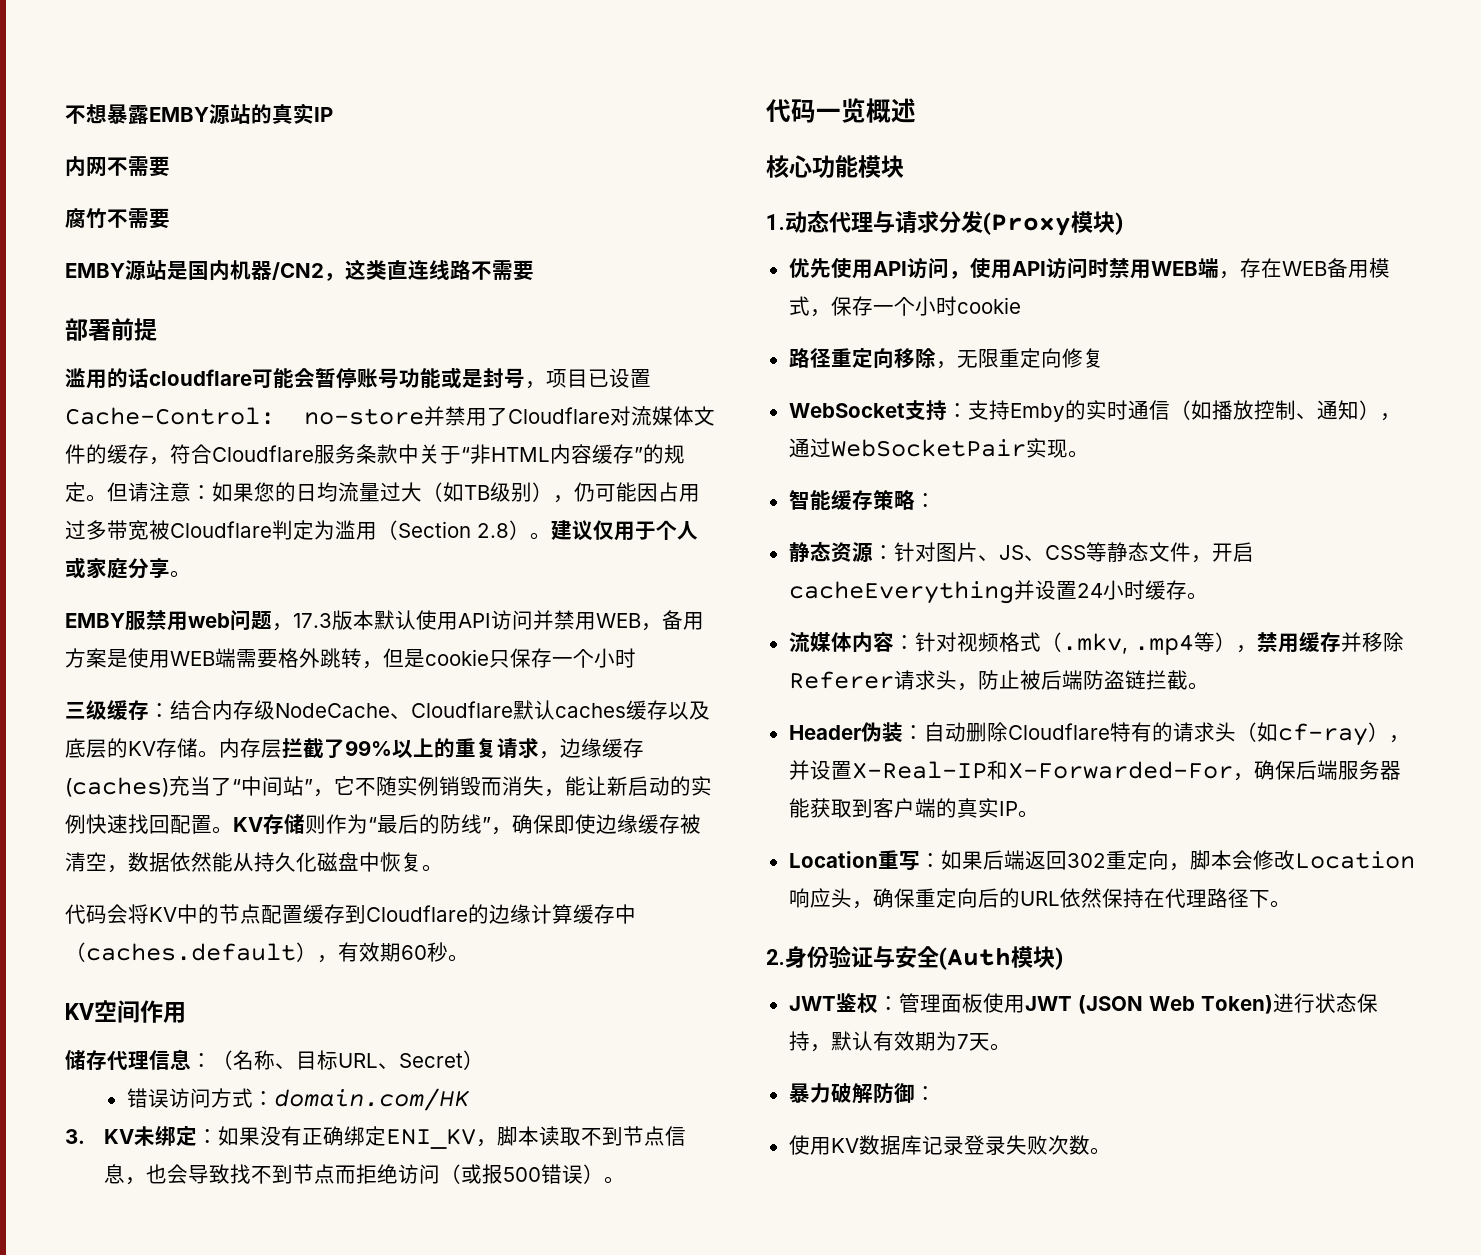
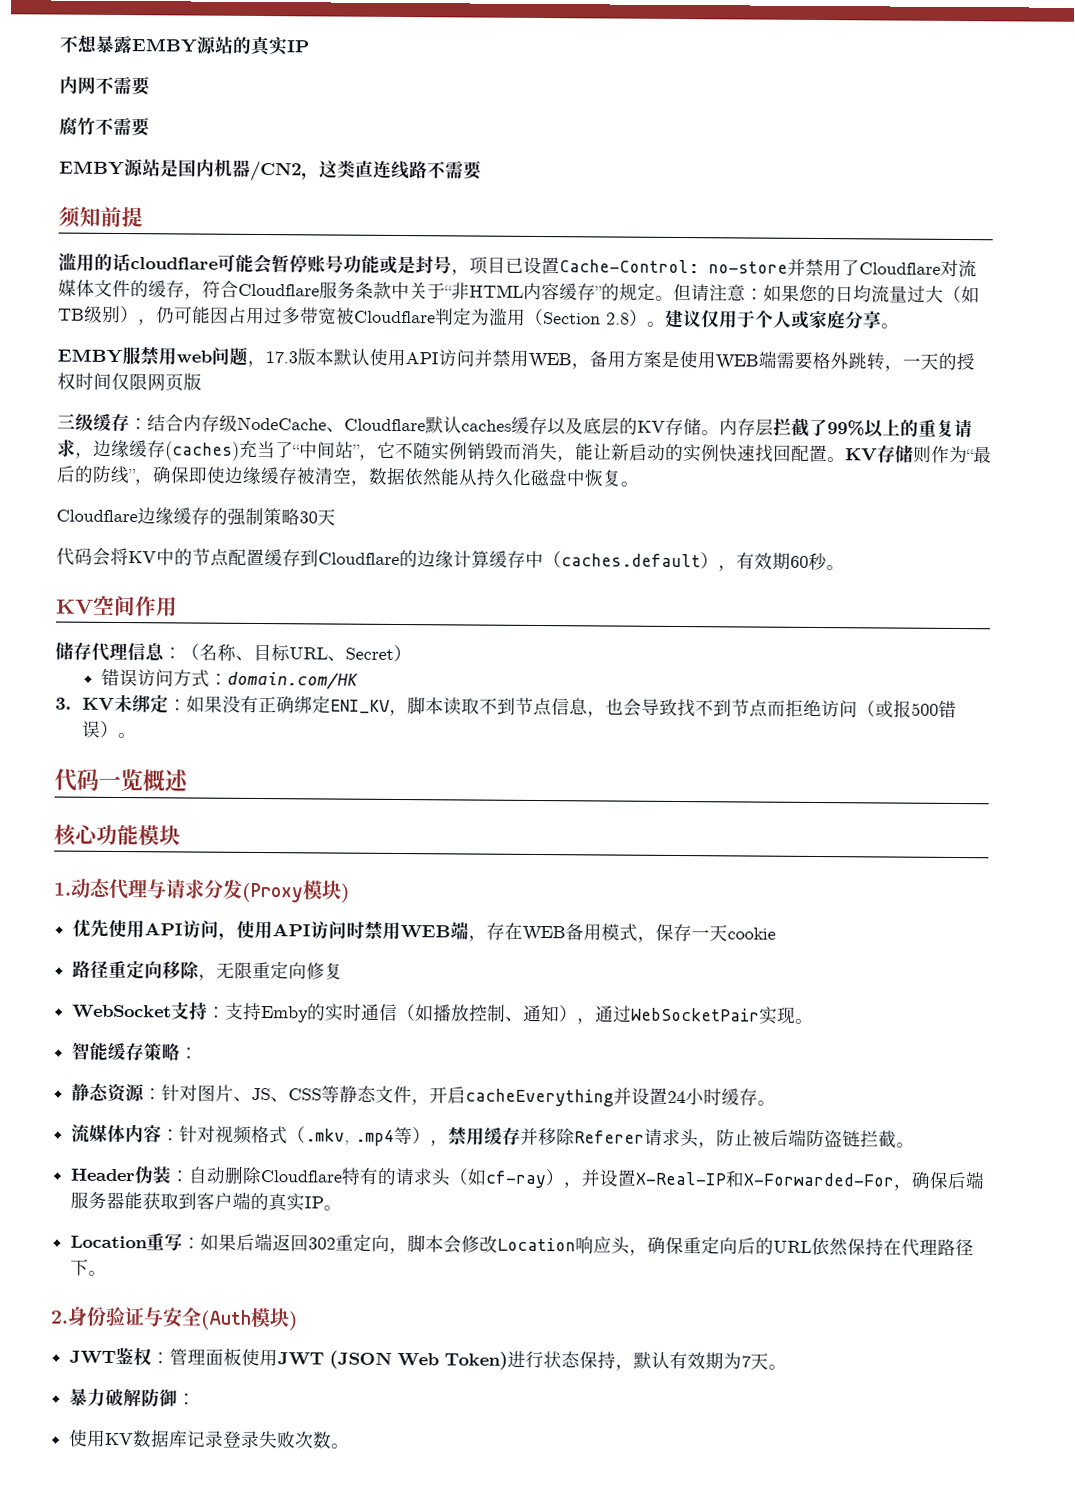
- 部署前提
+ 须知前提
- EMBY服禁用web问题，17.3版本默认使用API访问并禁用WEB，备用方案是使用WEB端需要格外跳转，但是cookie只保存一个小时
+ EMBY服禁用web问题，17.3版本默认使用API访问并禁用WEB，备用方案是使用WEB端需要格外跳转，一天的授权时间仅限网页版
+ Cloudflare边缘缓存的强制策略30天
- 优先使用API访问，使用API访问时禁用WEB端，存在WEB备用模式，保存一个小时cookie
+ 优先使用API访问，使用API访问时禁用WEB端，存在WEB备用模式，保存一天cookie

